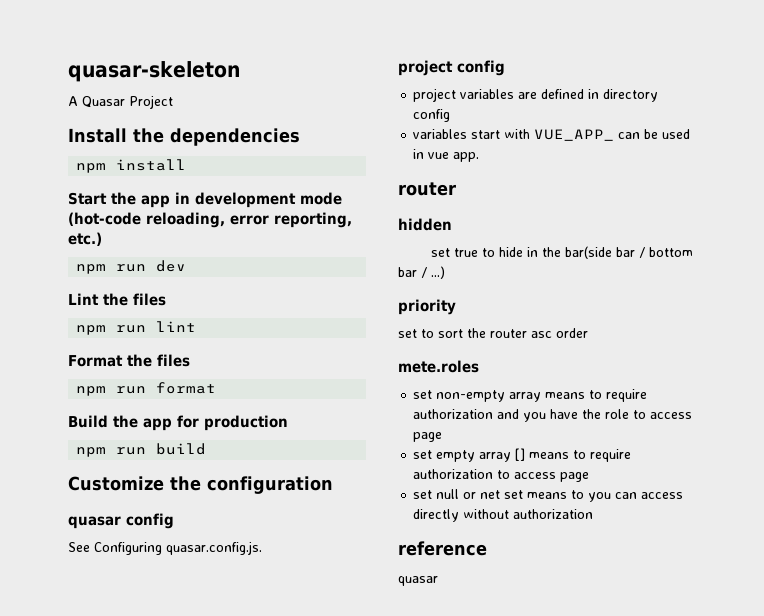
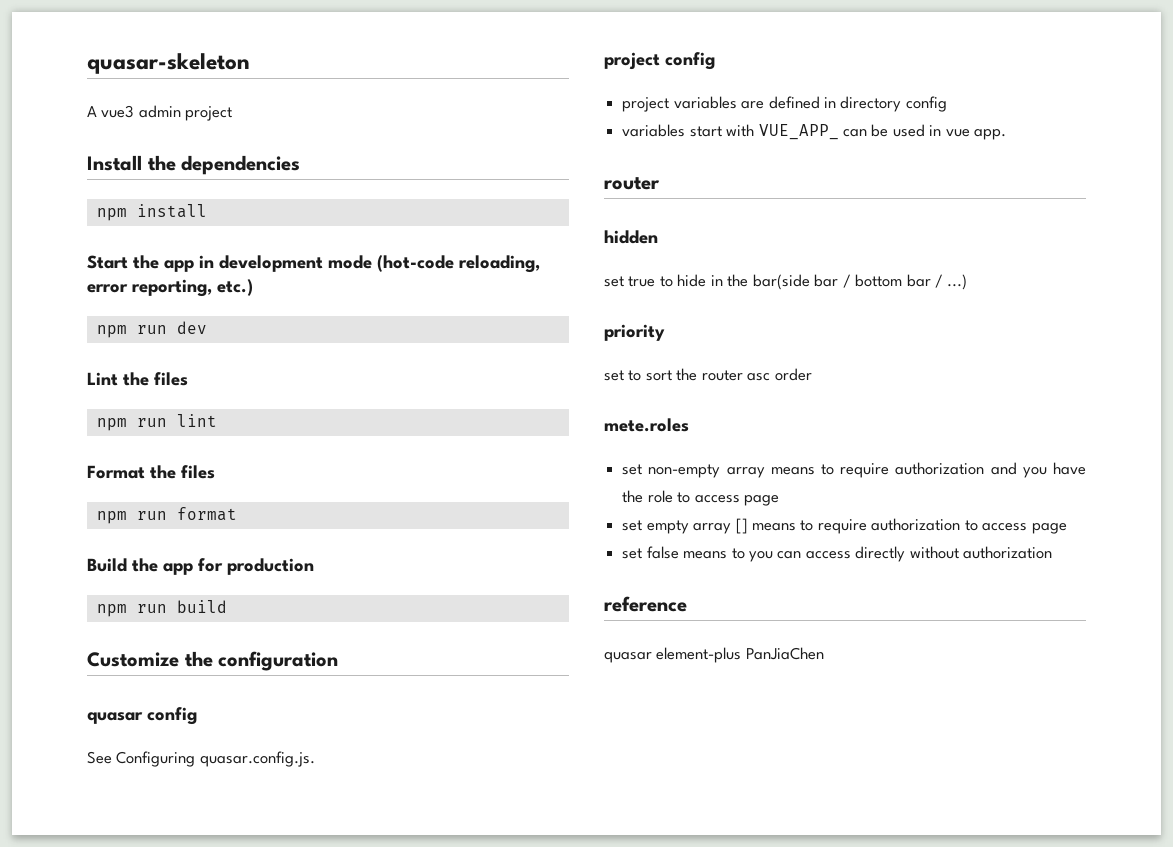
- A Quasar Project
+ A vue3 admin project
- set null or net set means to you can access directly without authorization
+ set false means to you can access directly without authorization
  reference
- quasar
+ quasar element-plus PanJiaChen

